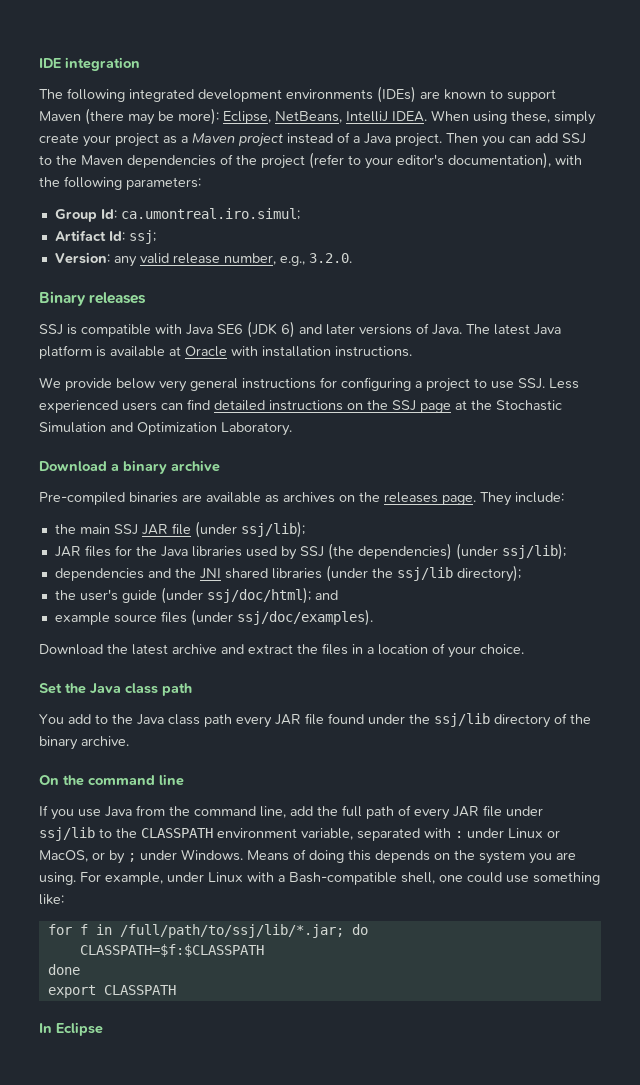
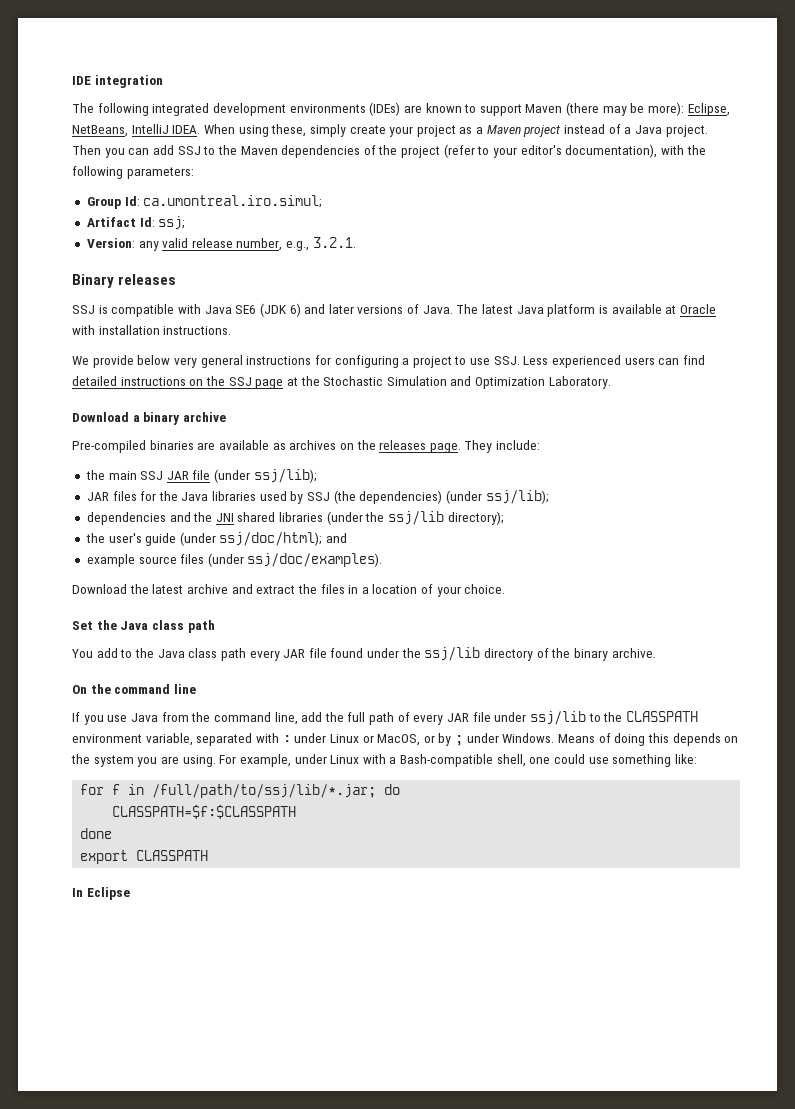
- Version: any valid release number, e.g., 3.2.0.
+ Version: any valid release number, e.g., 3.2.1.

